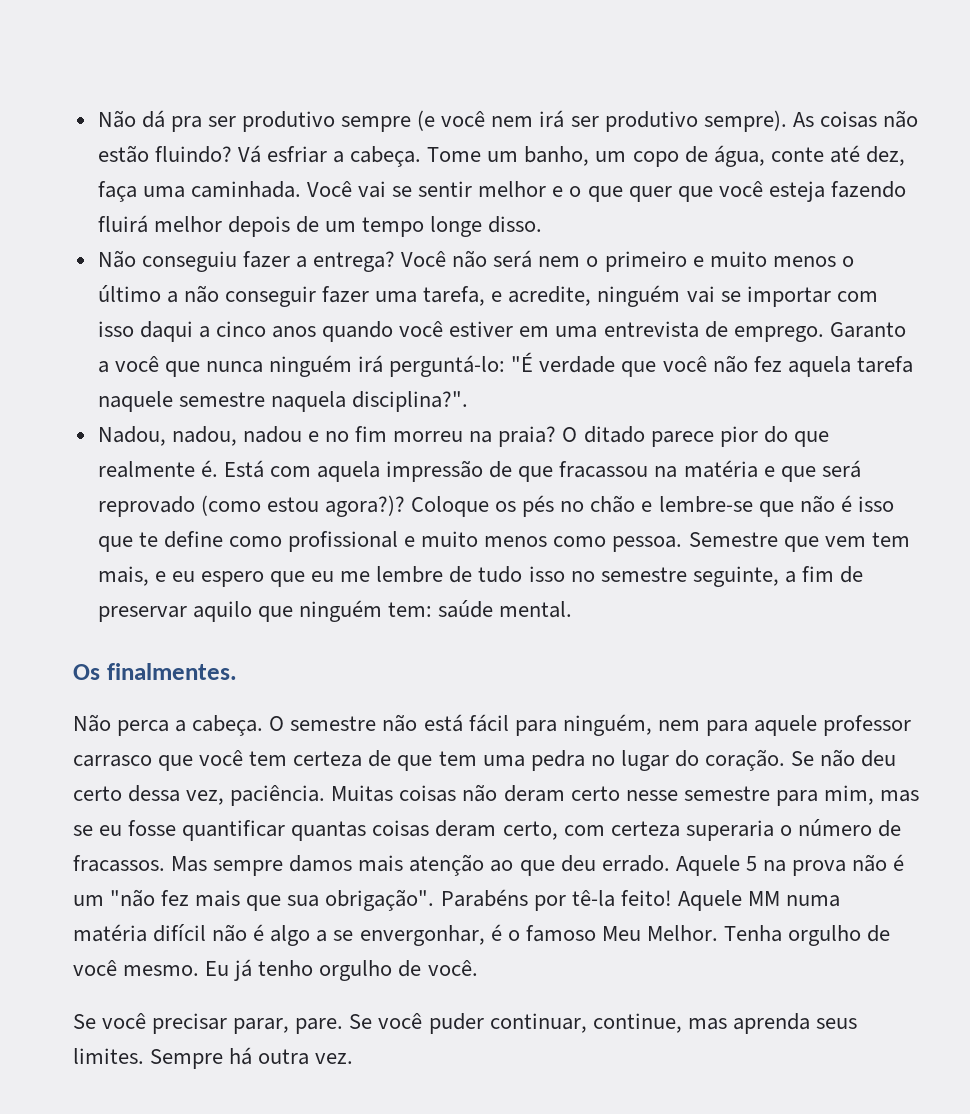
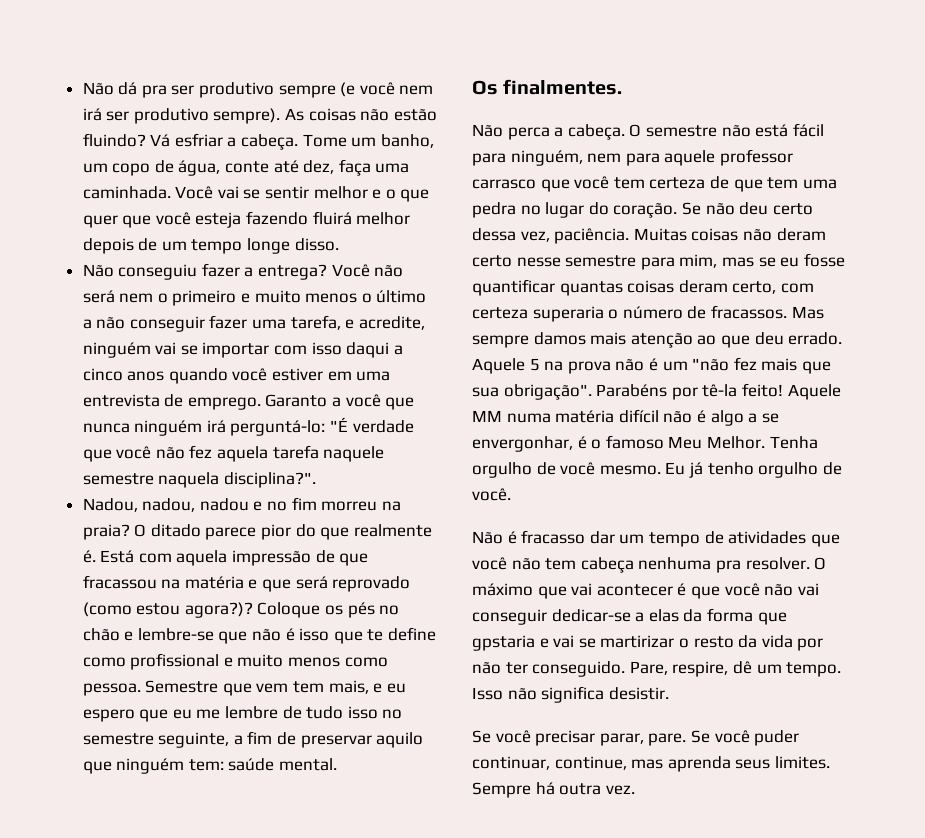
+ Não é fracasso dar um tempo de atividades que você não tem cabeça nenhuma pra resolver. O máximo que vai acontecer é que você não vai conseguir dedicar-se a elas da forma que gpstaria e vai se martirizar o resto da vida por não ter conseguido. Pare, respire, dê um tempo. Isso não significa desistir.

